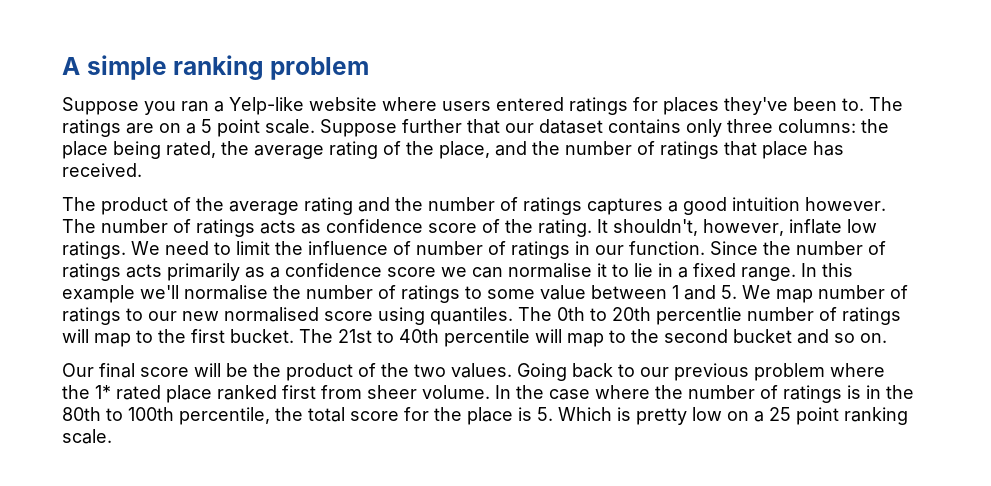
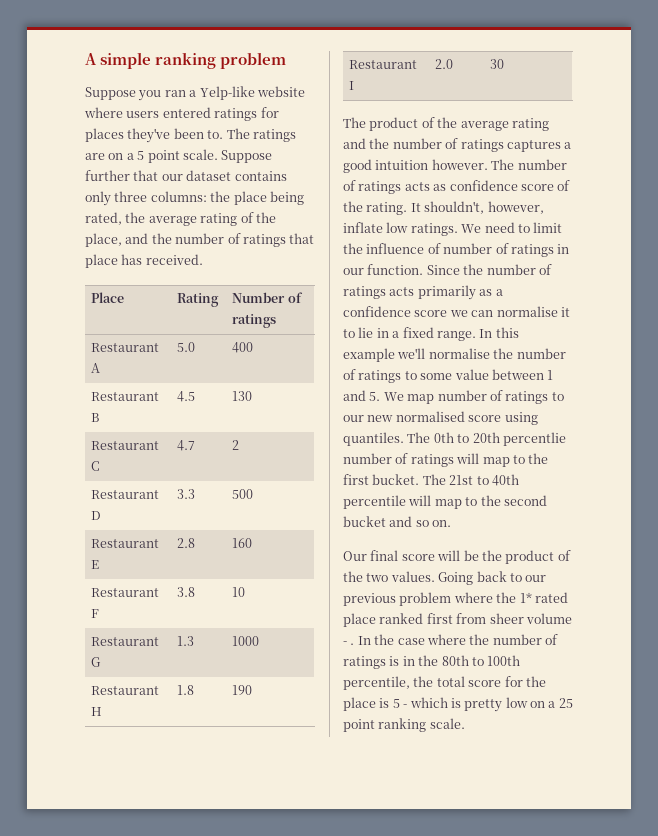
+ Place | Rating | Number of ratings
+ Restaurant A | 5.0 | 400
+ Restaurant B | 4.5 | 130
+ Restaurant C | 4.7 | 2
+ Restaurant D | 3.3 | 500
+ Restaurant E | 2.8 | 160
+ Restaurant F | 3.8 | 10
+ Restaurant G | 1.3 | 1000
+ Restaurant H | 1.8 | 190
+ Restaurant I | 2.0 | 30
- Going back to our previous problem where the 1* rated place ranked first from sheer volume.
+ Going back to our previous problem where the 1* rated place ranked first from sheer volume - .
- In the case where the number of ratings is in the 80th to 100th percentile, the total score for the place is 5. Which is pretty low on a 25 point ranking scale.
+ In the case where the number of ratings is in the 80th to 100th percentile, the total score for the place is 5 - which is pretty low on a 25 point ranking scale.

